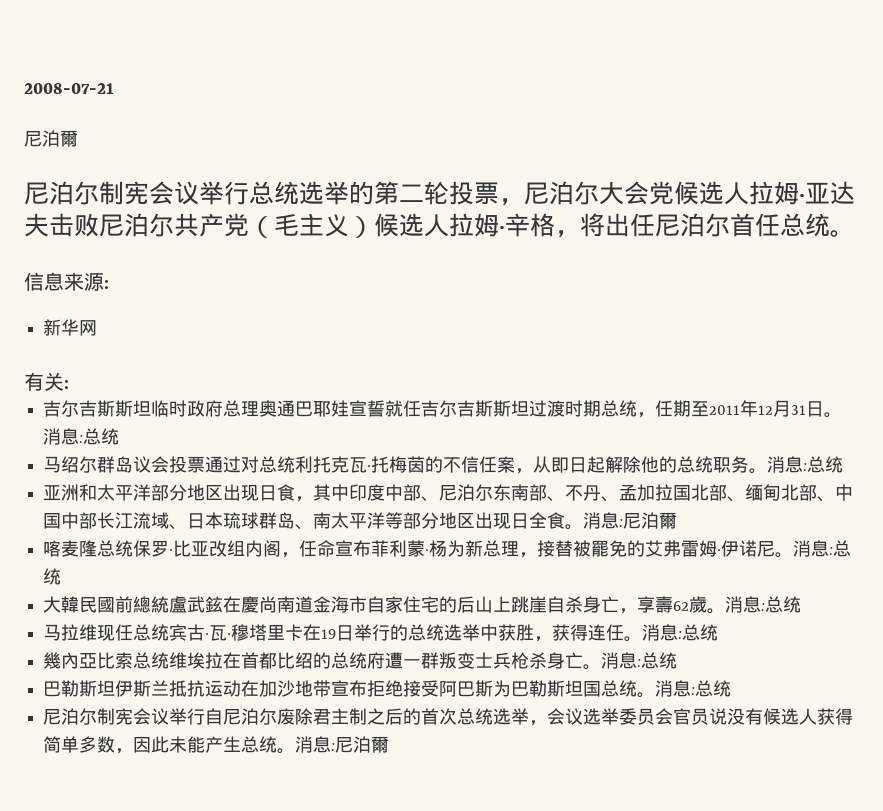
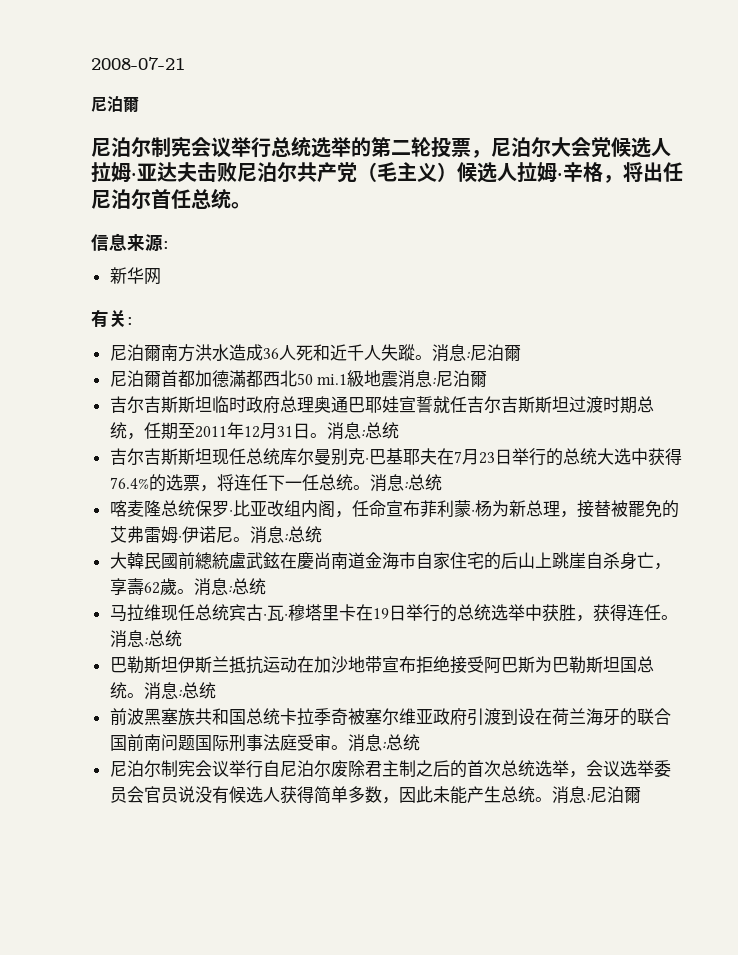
+ 尼泊爾南方洪水造成36人死和近千人失蹤。消息:尼泊爾
+ 尼泊爾首都加德滿都西北50 mi.1級地震消息:尼泊爾
- 马绍尔群岛议会投票通过对总统利托克瓦·托梅茵的不信任案，从即日起解除他的总统职务。消息:总统
- 亚洲和太平洋部分地区出现日食，其中印度中部、尼泊尔东南部、不丹、孟加拉国北部、缅甸北部、中国中部长江流域、日本琉球群岛、南太平洋等部分地区出现日全食。消息:尼泊爾
+ 吉尔吉斯斯坦现任总统库尔曼别克·巴基耶夫在7月23日举行的总统大选中获得76.4%的选票，将连任下一任总统。消息:总统
- 幾內亞比索总统维埃拉在首都比绍的总统府遭一群叛变士兵枪杀身亡。消息:总统
+ 前波黑塞族共和国总统卡拉季奇被塞尔维亚政府引渡到设在荷兰海牙的联合国前南问题国际刑事法庭受审。消息:总统

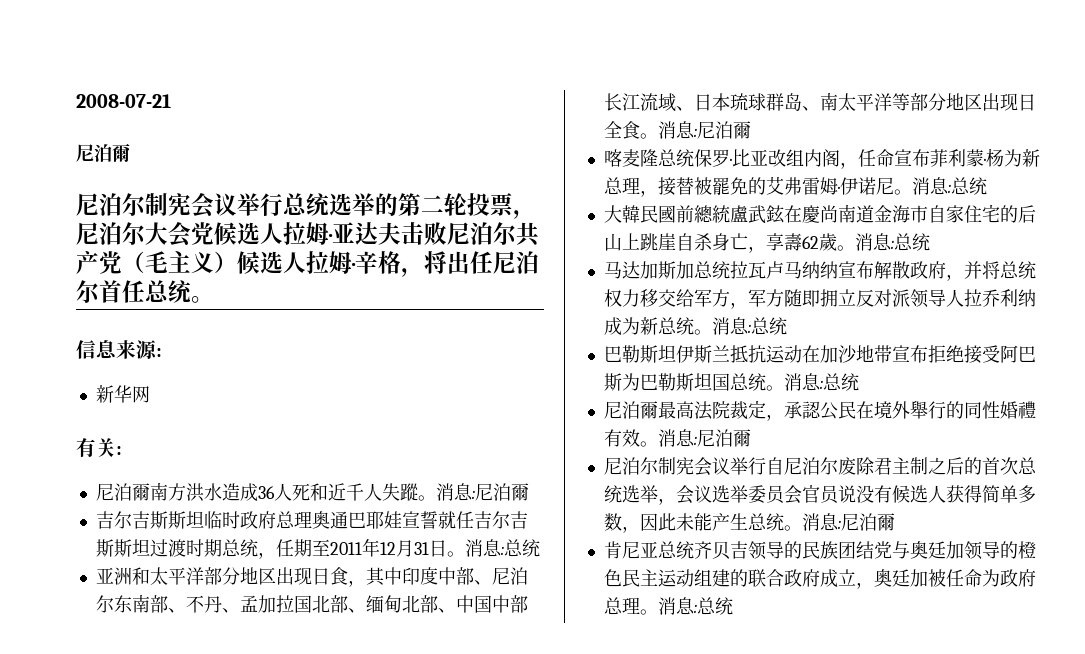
- 尼泊爾首都加德滿都西北50 mi.1級地震消息:尼泊爾
- 吉尔吉斯斯坦现任总统库尔曼别克·巴基耶夫在7月23日举行的总统大选中获得76.4%的选票，将连任下一任总统。消息:总统
+ 亚洲和太平洋部分地区出现日食，其中印度中部、尼泊尔东南部、不丹、孟加拉国北部、缅甸北部、中国中部长江流域、日本琉球群岛、南太平洋等部分地区出现日全食。消息:尼泊爾
- 马拉维现任总统宾古·瓦·穆塔里卡在19日举行的总统选举中获胜，获得连任。
+ 马达加斯加总统拉瓦卢马纳纳宣布解散政府，并将总统权力移交给军方，军方随即拥立反对派领导人拉乔利纳成为新总统。
- 前波黑塞族共和国总统卡拉季奇被塞尔维亚政府引渡到设在荷兰海牙的联合国前南问题国际刑事法庭受审。消息:总统
+ 尼泊爾最高法院裁定，承認公民在境外舉行的同性婚禮有效。消息:尼泊爾
+ 肯尼亚总统齐贝吉领导的民族团结党与奥廷加领导的橙色民主运动组建的联合政府成立，奥廷加被任命为政府总理。消息:总统

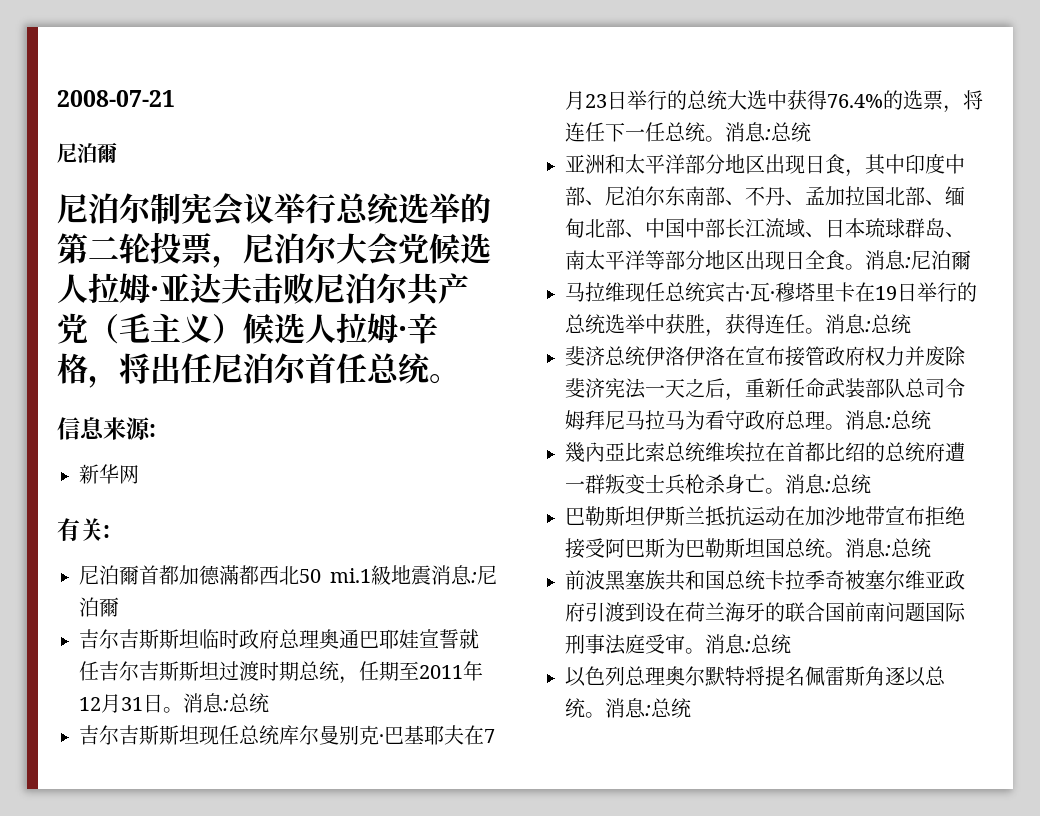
- 尼泊爾南方洪水造成36人死和近千人失蹤。消息:尼泊爾
+ 尼泊爾首都加德滿都西北50 mi.1級地震消息:尼泊爾
+ 吉尔吉斯斯坦现任总统库尔曼别克·巴基耶夫在7月23日举行的总统大选中获得76.4%的选票，将连任下一任总统。消息:总统
- 喀麦隆总统保罗·比亚改组内阁，任命宣布菲利蒙·杨为新总理，接替被罷免的艾弗雷姆·伊诺尼。消息:总统
- 大韓民國前總統盧武鉉在慶尚南道金海市自家住宅的后山上跳崖自杀身亡，享壽62歲。消息:总统
- 马达加斯加总统拉瓦卢马纳纳宣布解散政府，并将总统权力移交给军方，军方随即拥立反对派领导人拉乔利纳成为新总统。
+ 马拉维现任总统宾古·瓦·穆塔里卡在19日举行的总统选举中获胜，获得连任。消息:总统
+ 斐济总统伊洛伊洛在宣布接管政府权力并废除斐济宪法一天之后，重新任命武装部队总司令姆拜尼马拉马为看守政府总理。消息:总统
+ 幾內亞比索总统维埃拉在首都比绍的总统府遭一群叛变士兵枪杀身亡。
- 尼泊爾最高法院裁定，承認公民在境外舉行的同性婚禮有效。消息:尼泊爾
- 尼泊尔制宪会议举行自尼泊尔废除君主制之后的首次总统选举，会议选举委员会官员说没有候选人获得简单多数，因此未能产生总统。消息:尼泊爾
- 肯尼亚总统齐贝吉领导的民族团结党与奥廷加领导的橙色民主运动组建的联合政府成立，奥廷加被任命为政府总理。
+ 前波黑塞族共和国总统卡拉季奇被塞尔维亚政府引渡到设在荷兰海牙的联合国前南问题国际刑事法庭受审。消息:总统
+ 以色列总理奥尔默特将提名佩雷斯角逐以总统。

